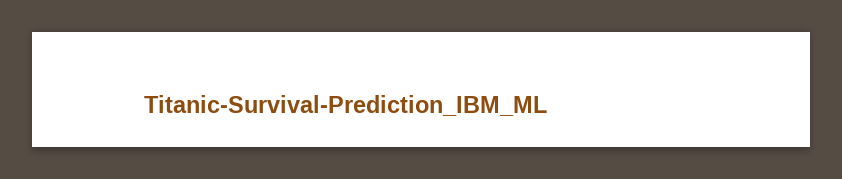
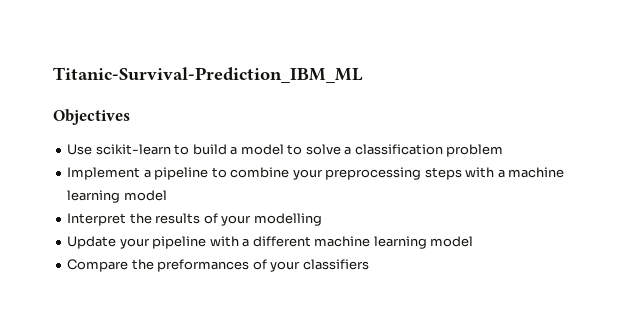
+ Objectives
+ Use scikit-learn to build a model to solve a classification problem
+ Implement a pipeline to combine your preprocessing steps with a machine learning model
+ Interpret the results of your modelling
+ Update your pipeline with a different machine learning model
+ Compare the preformances of your classifiers

